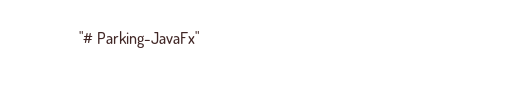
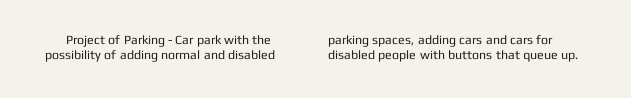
- "# Parking-JavaFx"
+ Project of Parking - Car park with the possibility of adding normal and disabled parking spaces, adding cars and cars for disabled people with buttons that queue up.

